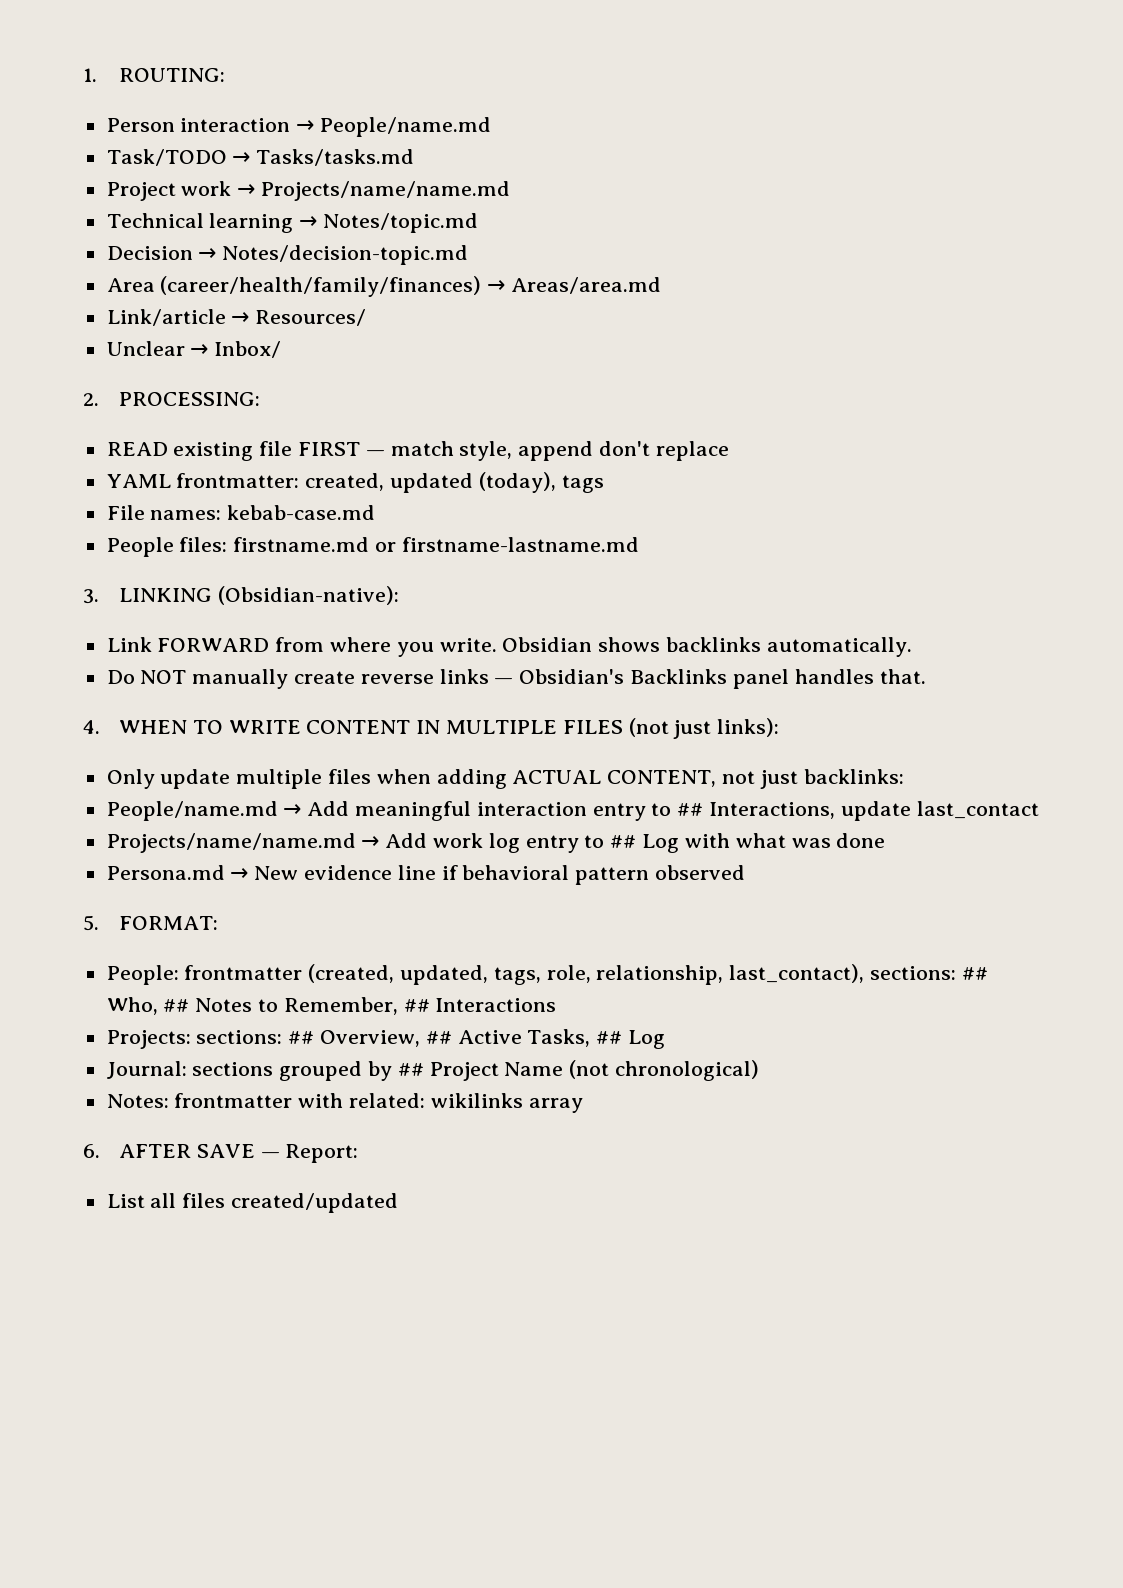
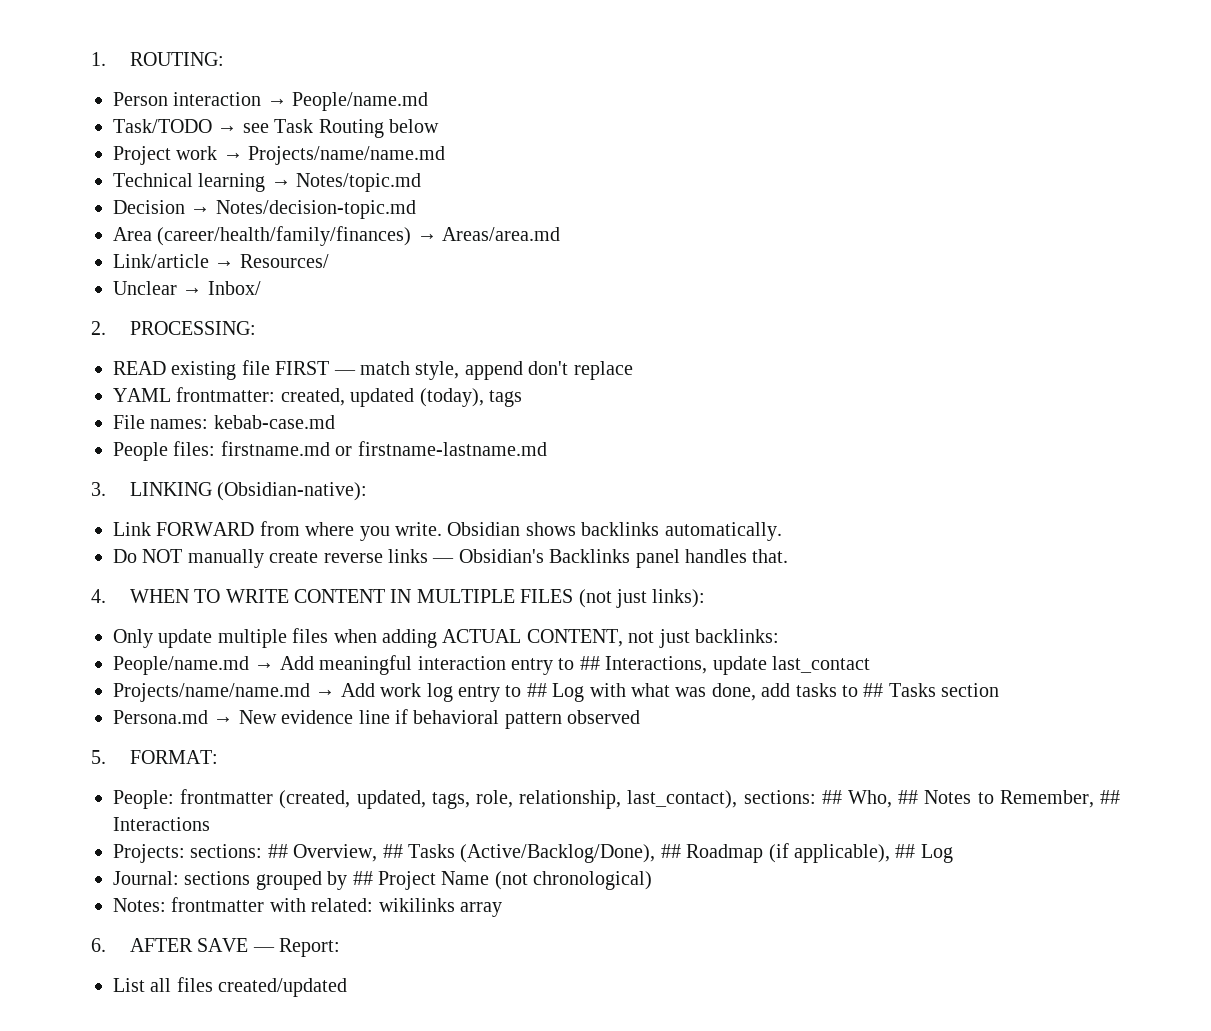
- Task/TODO → Tasks/tasks.md
+ Task/TODO → see Task Routing below
- Projects/name/name.md → Add work log entry to ## Log with what was done
+ Projects/name/name.md → Add work log entry to ## Log with what was done, add tasks to ## Tasks section
- Projects: sections: ## Overview, ## Active Tasks, ## Log
+ Projects: sections: ## Overview, ## Tasks (Active/Backlog/Done), ## Roadmap (if applicable), ## Log

